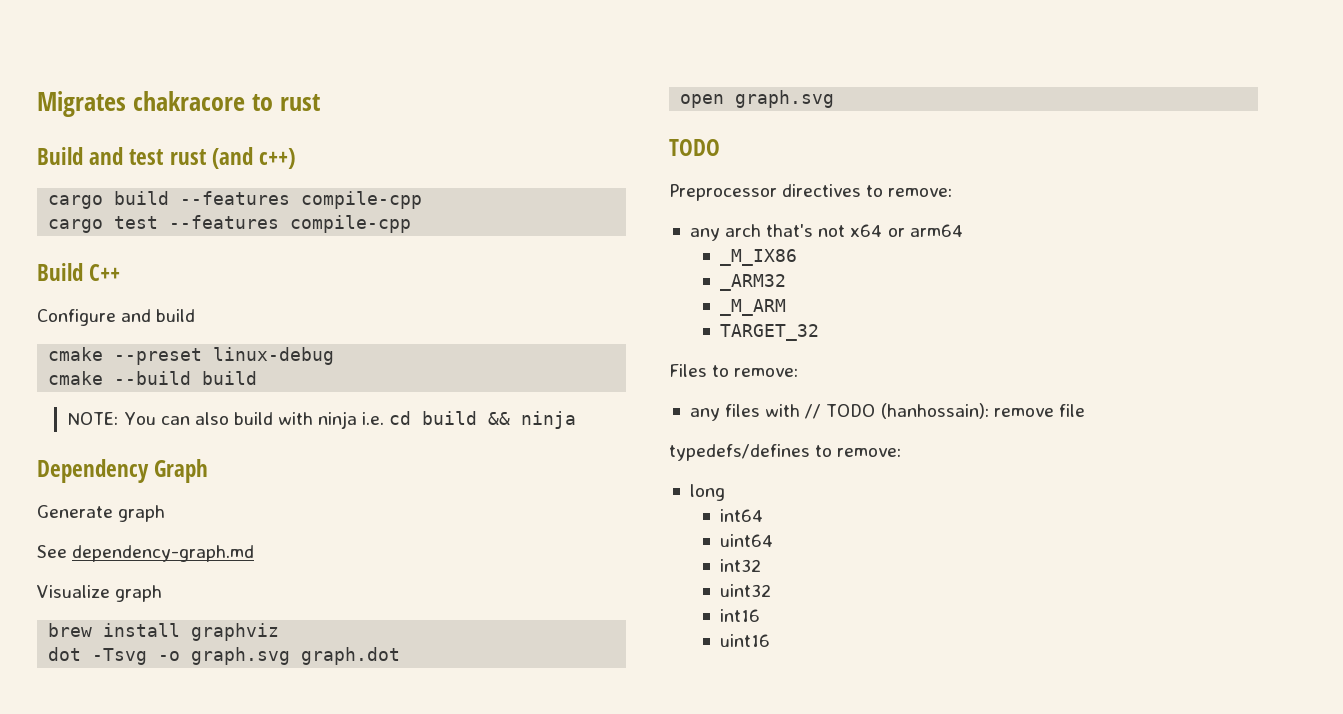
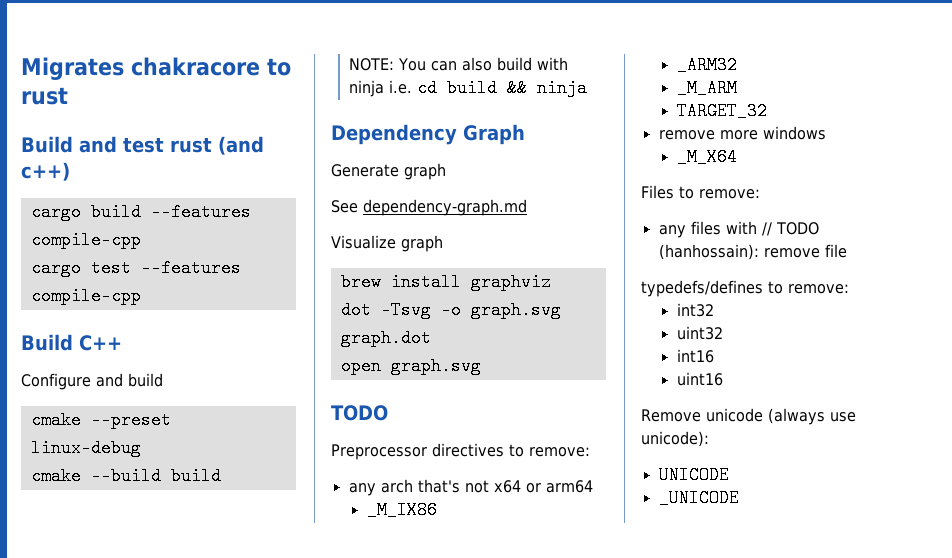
+ remove more windows
+ _M_X64
- long
- int64
- uint64
+ Remove unicode (always use unicode):
+ UNICODE
+ _UNICODE

